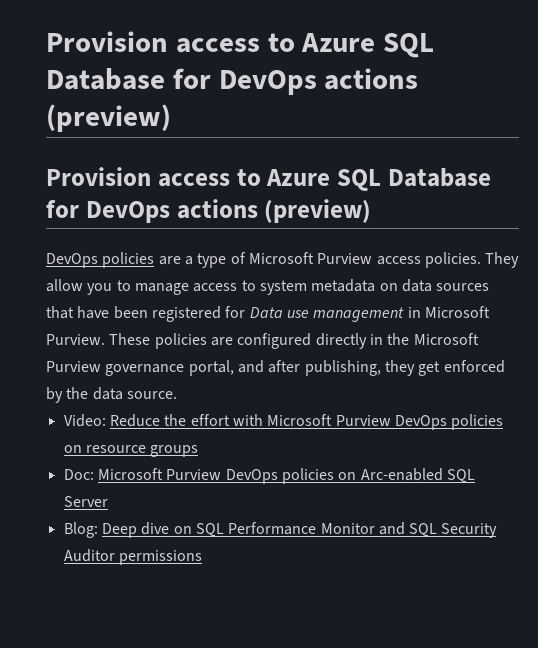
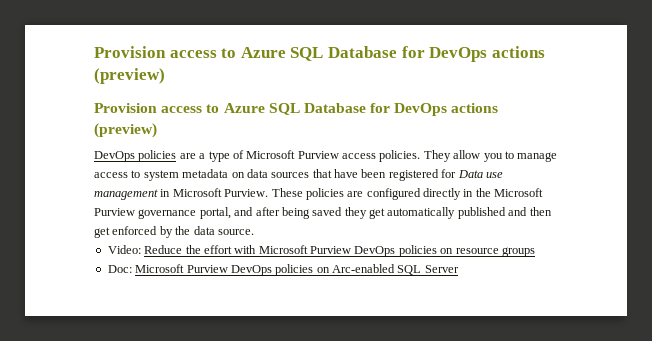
- These policies are configured directly in the Microsoft Purview governance portal, and after publishing, they get enforced by the data source.
+ These policies are configured directly in the Microsoft Purview governance portal, and after being saved they get automatically published and then get enforced by the data source.
- Blog: Deep dive on SQL Performance Monitor and SQL Security Auditor permissions

